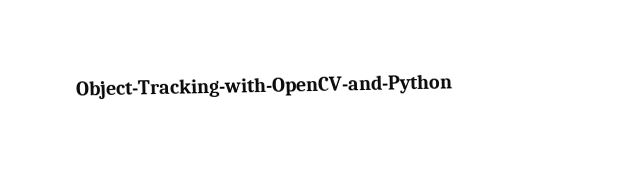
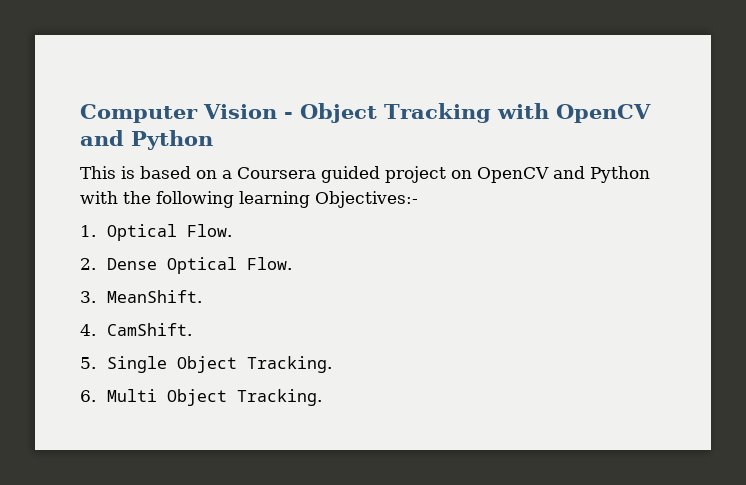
- Object-Tracking-with-OpenCV-and-Python
+ Computer Vision - Object Tracking with OpenCV and Python
+ This is based on a Coursera guided project on OpenCV and Python with the following learning Objectives:-
+ 1. Optical Flow.
+ 2. Dense Optical Flow.
+ 3. MeanShift.
+ 4. CamShift.
+ 5. Single Object Tracking.
+ 6. Multi Object Tracking.

